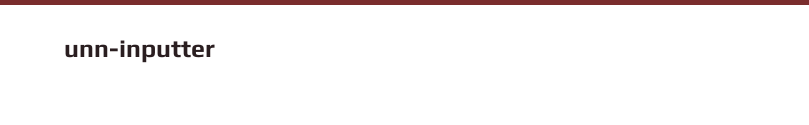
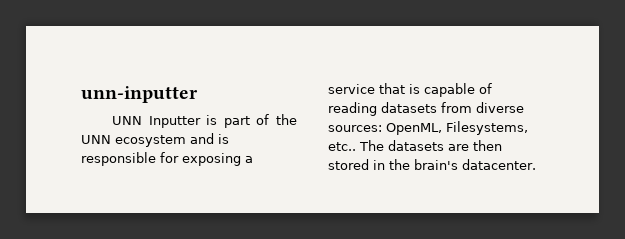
+ UNN Inputter is part of the UNN ecosystem and is responsible for exposing a service that is capable of reading datasets from diverse sources: OpenML, Filesystems, etc.. The datasets are then stored in the brain's datacenter.

